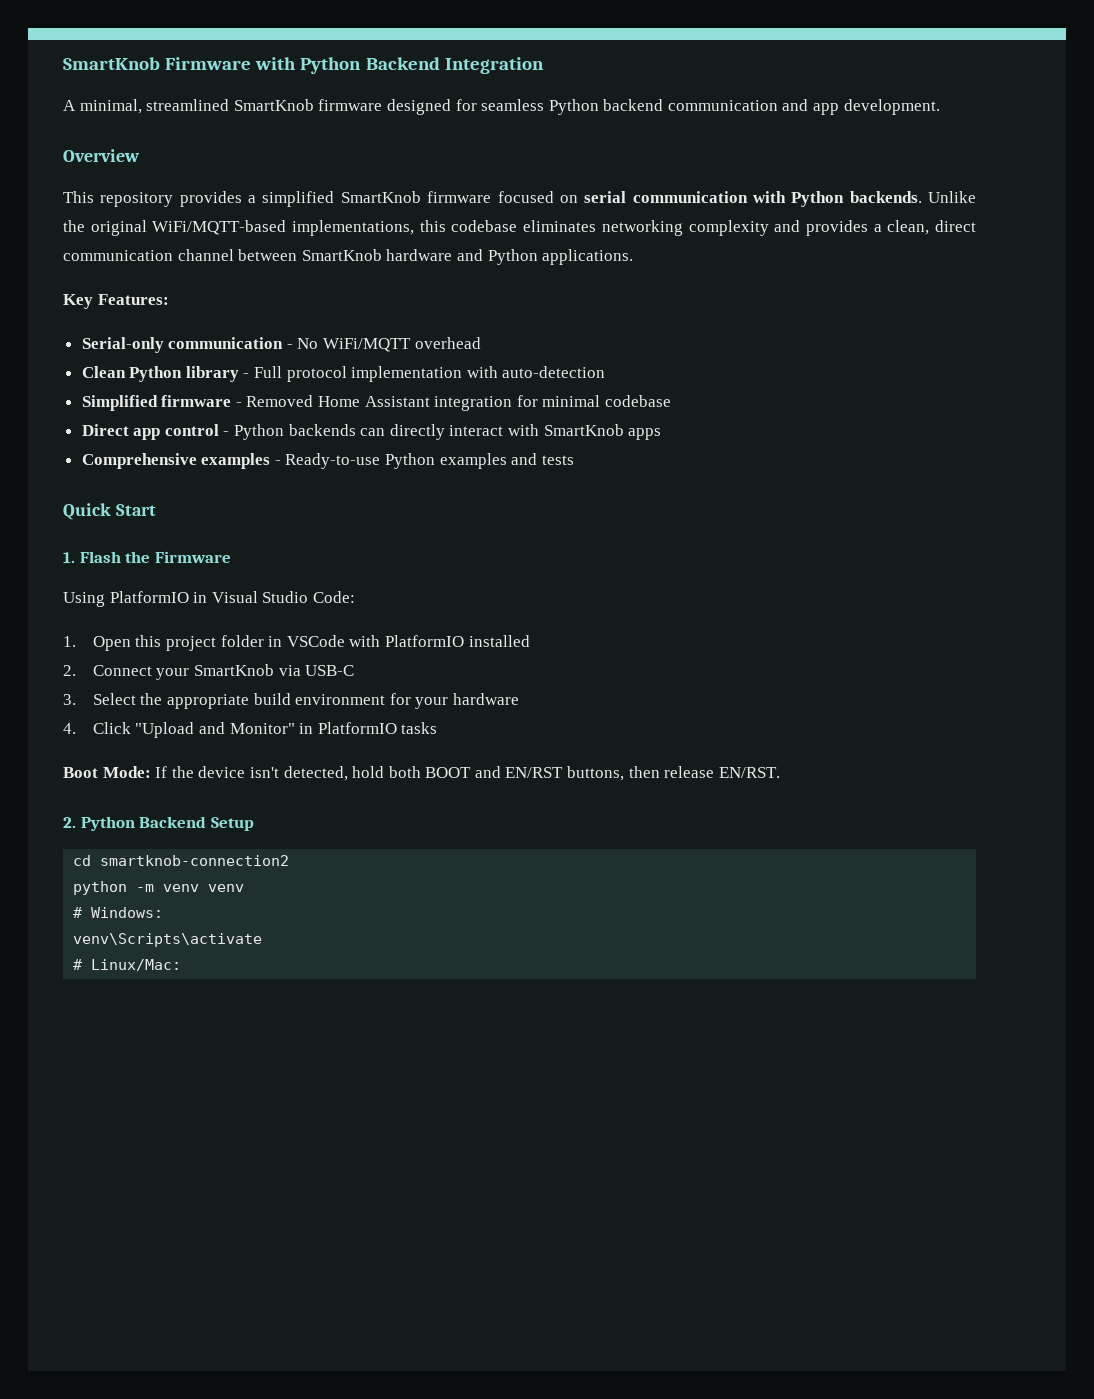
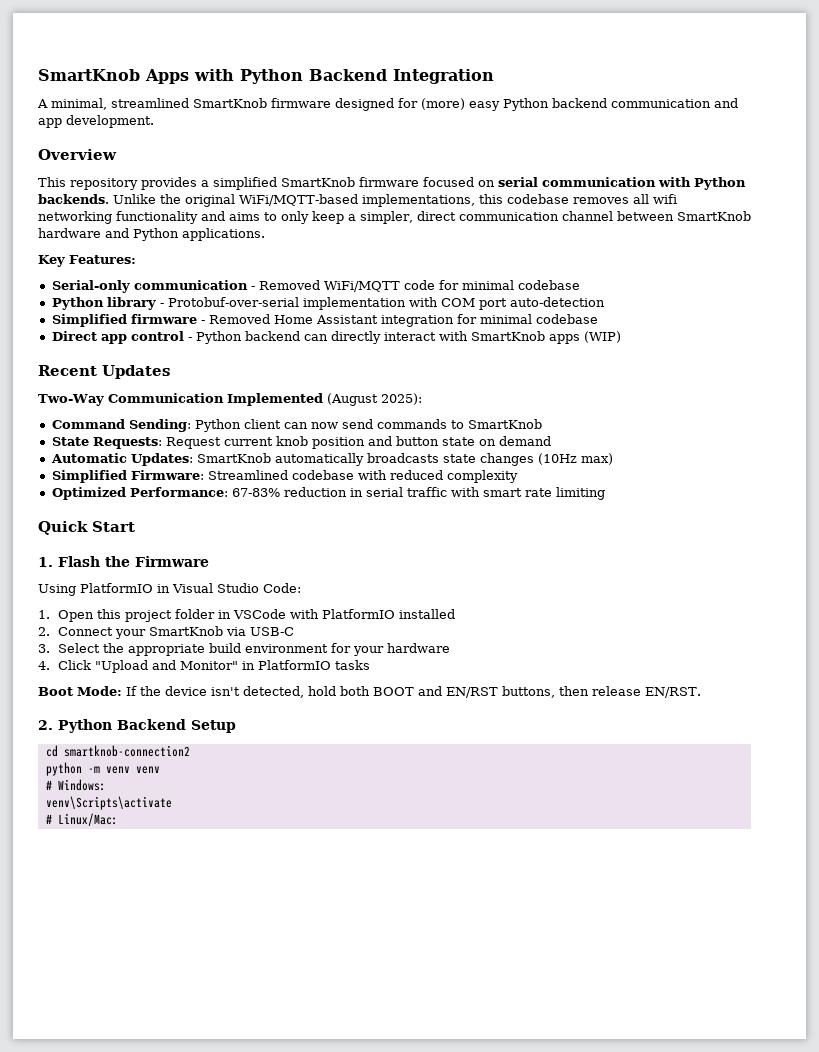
- SmartKnob Firmware with Python Backend Integration
+ SmartKnob Apps with Python Backend Integration
- A minimal, streamlined SmartKnob firmware designed for seamless Python backend communication and app development.
+ A minimal, streamlined SmartKnob firmware designed for (more) easy Python backend communication and app development.
- Unlike the original WiFi/MQTT-based implementations, this codebase eliminates networking complexity and provides a clean, direct communication channel between SmartKnob hardware and Python applications.
+ Unlike the original WiFi/MQTT-based implementations, this codebase removes all wifi networking functionality and aims to only keep a simpler, direct communication channel between SmartKnob hardware and Python applications.
- Serial-only communication - No WiFi/MQTT overhead
- Clean Python library - Full protocol implementation with auto-detection
+ Serial-only communication - Removed WiFi/MQTT code for minimal codebase
+ Python library - Protobuf-over-serial implementation with COM port auto-detection
- Direct app control - Python backends can directly interact with SmartKnob apps
- Comprehensive examples - Ready-to-use Python examples and tests
+ Direct app control - Python backend can directly interact with SmartKnob apps (WIP)
+ Recent Updates
+ Two-Way Communication Implemented (August 2025):
+ Command Sending: Python client can now send commands to SmartKnob
+ State Requests: Request current knob position and button state on demand
+ Automatic Updates: SmartKnob automatically broadcasts state changes (10Hz max)
+ Simplified Firmware: Streamlined codebase with reduced complexity
+ Optimized Performance: 67-83% reduction in serial traffic with smart rate limiting

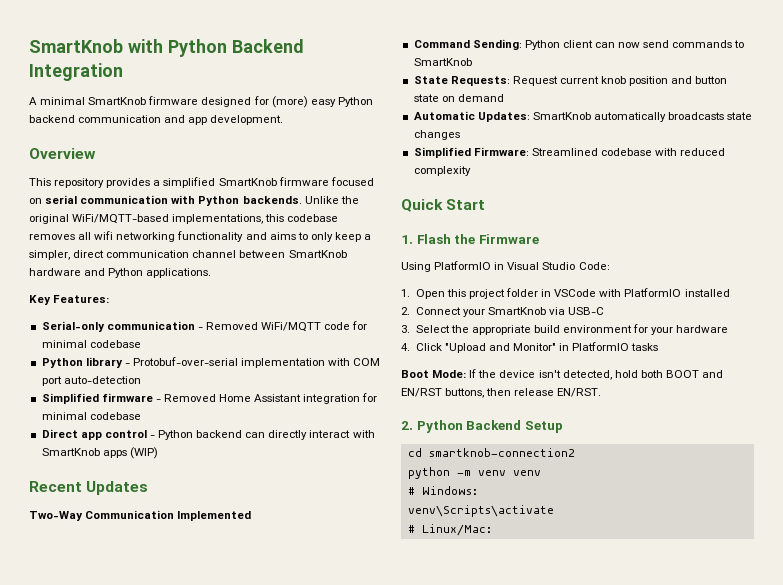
- SmartKnob Apps with Python Backend Integration
+ SmartKnob with Python Backend Integration
- A minimal, streamlined SmartKnob firmware designed for (more) easy Python backend communication and app development.
+ A minimal SmartKnob firmware designed for (more) easy Python backend communication and app development.
- Two-Way Communication Implemented (August 2025):
+ Two-Way Communication Implemented
- Automatic Updates: SmartKnob automatically broadcasts state changes (10Hz max)
+ Automatic Updates: SmartKnob automatically broadcasts state changes
- Optimized Performance: 67-83% reduction in serial traffic with smart rate limiting

